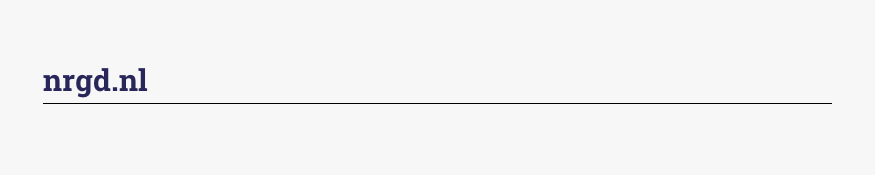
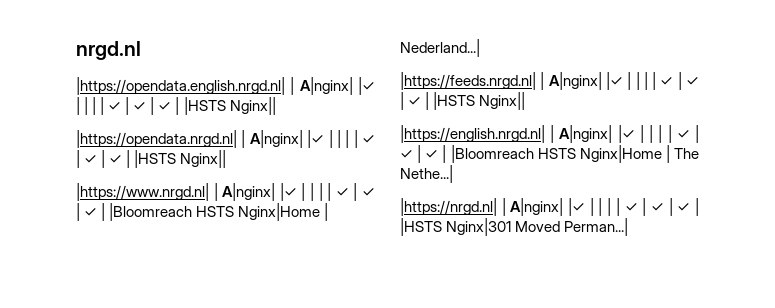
+ |https://opendata.english.nrgd.nl| | A|nginx| |✓ | | | | ✓ | ✓ | ✓ | |HSTS Nginx||
+ |https://opendata.nrgd.nl| | A|nginx| |✓ | | | | ✓ | ✓ | ✓ | |HSTS Nginx||
+ |https://www.nrgd.nl| | A|nginx| |✓ | | | | ✓ | ✓ | ✓ | |Bloomreach HSTS Nginx|Home | Nederland...|
+ |https://feeds.nrgd.nl| | A|nginx| |✓ | | | | ✓ | ✓ | ✓ | |HSTS Nginx||
+ |https://english.nrgd.nl| | A|nginx| |✓ | | | | ✓ | ✓ | ✓ | |Bloomreach HSTS Nginx|Home | The Nethe...|
+ |https://nrgd.nl| | A|nginx| |✓ | | | | ✓ | ✓ | ✓ | |HSTS Nginx|301 Moved Perman...|

